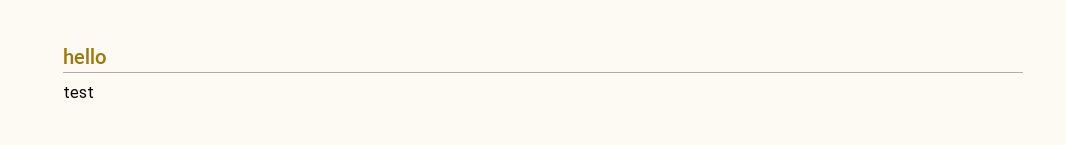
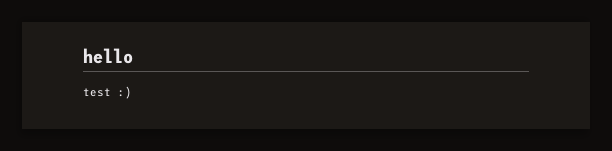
- test
+ test :)

